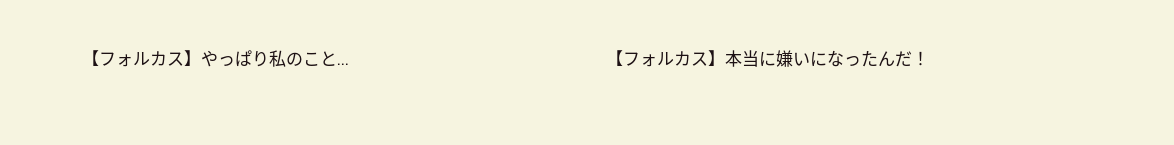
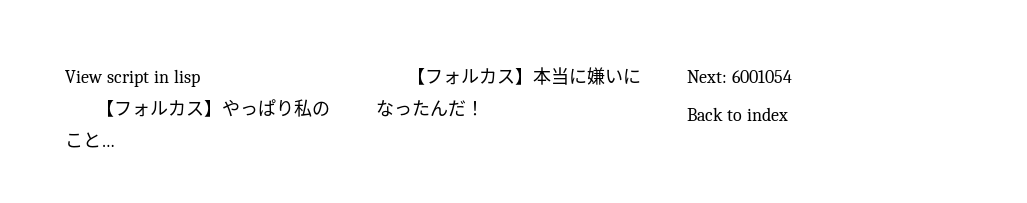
+ View script in lisp
+ Next: 6001054
+ Back to index

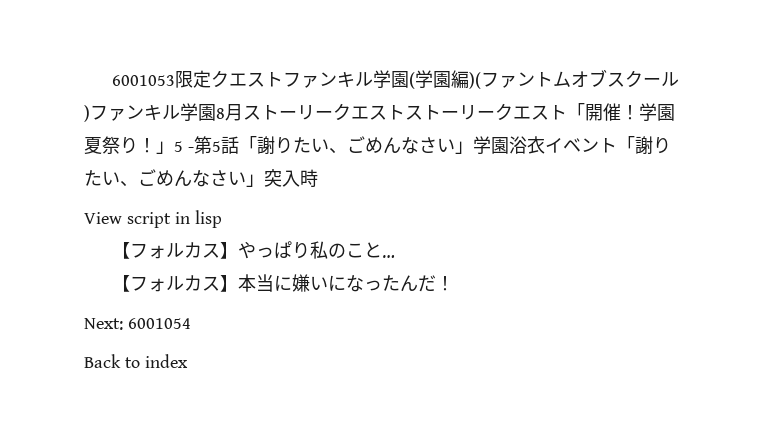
+ 6001053限定クエストファンキル学園(学園編)(ファントムオブスクール)ファンキル学園8月ストーリークエストストーリークエスト「開催！学園夏祭り！」5 -第5話「謝りたい、ごめんなさい」学園浴衣イベント「謝りたい、ごめんなさい」突入時

